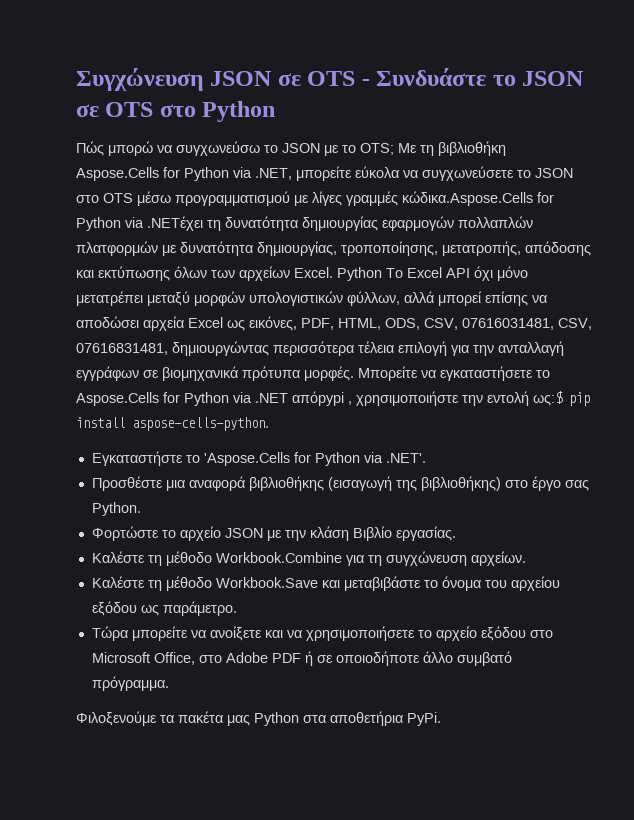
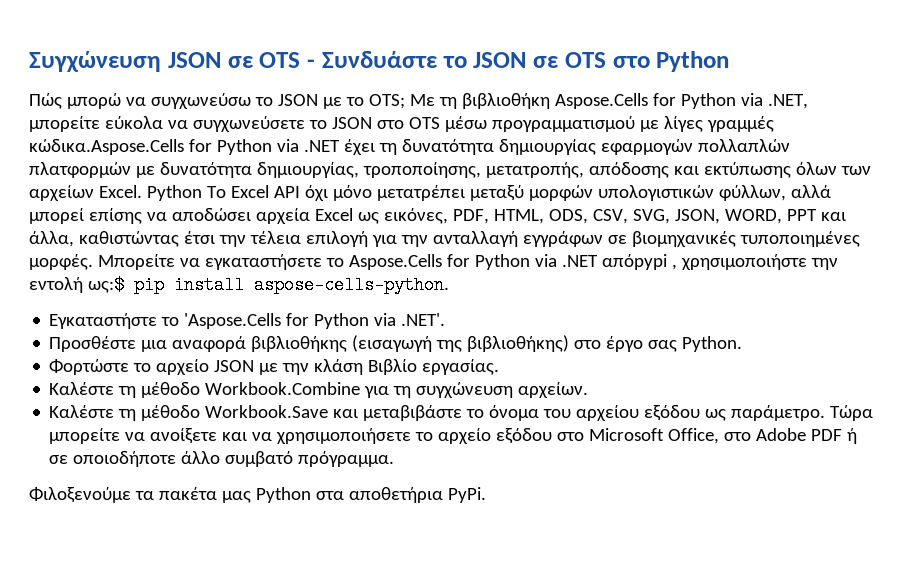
- Πώς μπορώ να συγχωνεύσω το JSON με το OTS; Με τη βιβλιοθήκη Aspose.Cells for Python via .NET, μπορείτε εύκολα να συγχωνεύσετε το JSON στο OTS μέσω προγραμματισμού με λίγες γραμμές κώδικα.Aspose.Cells for Python via .NETέχει τη δυνατότητα δημιουργίας εφαρμογών πολλαπλών πλατφορμών με δυνατότητα δημιουργίας, τροποποίησης, μετατροπής, απόδοσης και εκτύπωσης όλων των αρχείων Excel.
+ Πώς μπορώ να συγχωνεύσω το JSON με το OTS; Με τη βιβλιοθήκη Aspose.Cells for Python via .NET, μπορείτε εύκολα να συγχωνεύσετε το JSON στο OTS μέσω προγραμματισμού με λίγες γραμμές κώδικα.Aspose.Cells for Python via .NET έχει τη δυνατότητα δημιουργίας εφαρμογών πολλαπλών πλατφορμών με δυνατότητα δημιουργίας, τροποποίησης, μετατροπής, απόδοσης και εκτύπωσης όλων των αρχείων Excel.
- Python Το Excel API όχι μόνο μετατρέπει μεταξύ μορφών υπολογιστικών φύλλων, αλλά μπορεί επίσης να αποδώσει αρχεία Excel ως εικόνες, PDF, HTML, ODS, CSV, 07616031481, CSV, 07616831481, δημιουργώντας περισσότερα τέλεια επιλογή για την ανταλλαγή εγγράφων σε βιομηχανικά πρότυπα μορφές.
+ Python Το Excel API όχι μόνο μετατρέπει μεταξύ μορφών υπολογιστικών φύλλων, αλλά μπορεί επίσης να αποδώσει αρχεία Excel ως εικόνες, PDF, HTML, ODS, CSV, SVG, JSON, WORD, PPT και άλλα, καθιστώντας έτσι την τέλεια επιλογή για την ανταλλαγή εγγράφων σε βιομηχανικές τυποποιημένες μορφές.
- Καλέστε τη μέθοδο Workbook.Save και μεταβιβάστε το όνομα του αρχείου εξόδου ως παράμετρο.
- Τώρα μπορείτε να ανοίξετε και να χρησιμοποιήσετε το αρχείο εξόδου στο Microsoft Office, στο Adobe PDF ή σε οποιοδήποτε άλλο συμβατό πρόγραμμα.
+ Καλέστε τη μέθοδο Workbook.Save και μεταβιβάστε το όνομα του αρχείου εξόδου ως παράμετρο. Τώρα μπορείτε να ανοίξετε και να χρησιμοποιήσετε το αρχείο εξόδου στο Microsoft Office, στο Adobe PDF ή σε οποιοδήποτε άλλο συμβατό πρόγραμμα.

